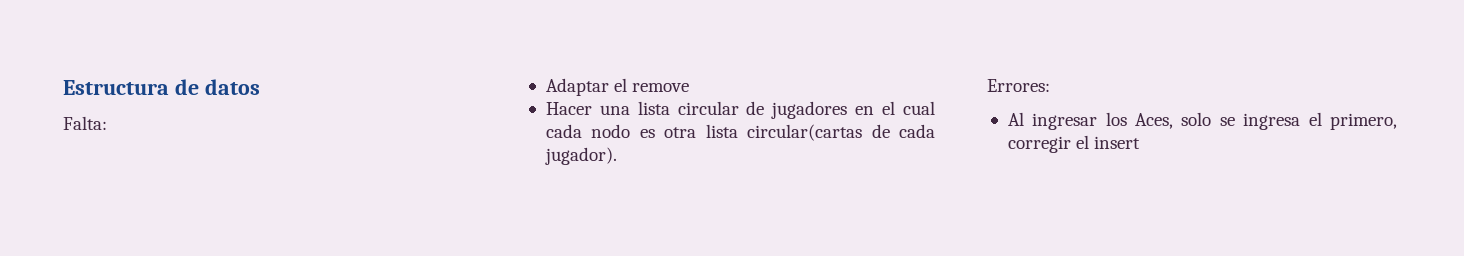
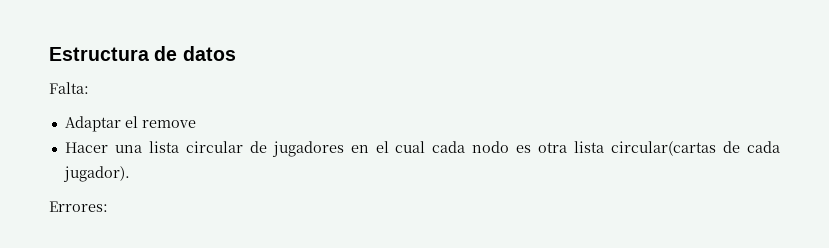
- Al ingresar los Aces, solo se ingresa el primero, corregir el insert

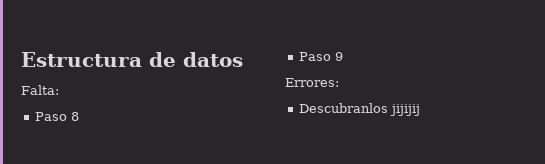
- Adaptar el remove
- Hacer una lista circular de jugadores en el cual cada nodo es otra lista circular(cartas de cada jugador).
+ Paso 8
+ Paso 9
+ Descubranlos jijijij

